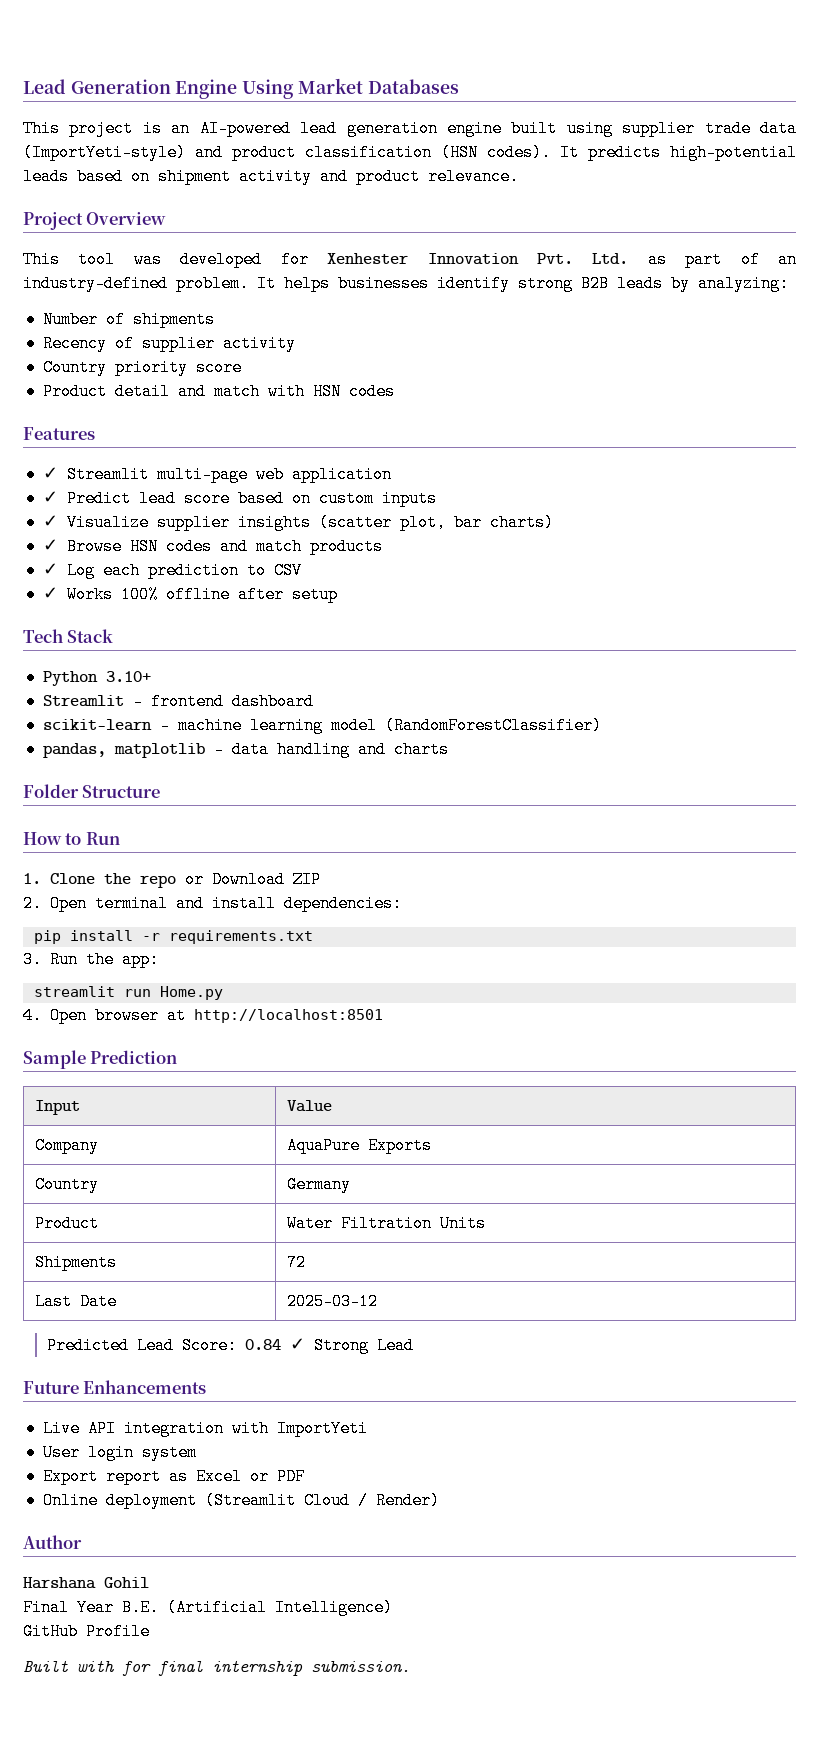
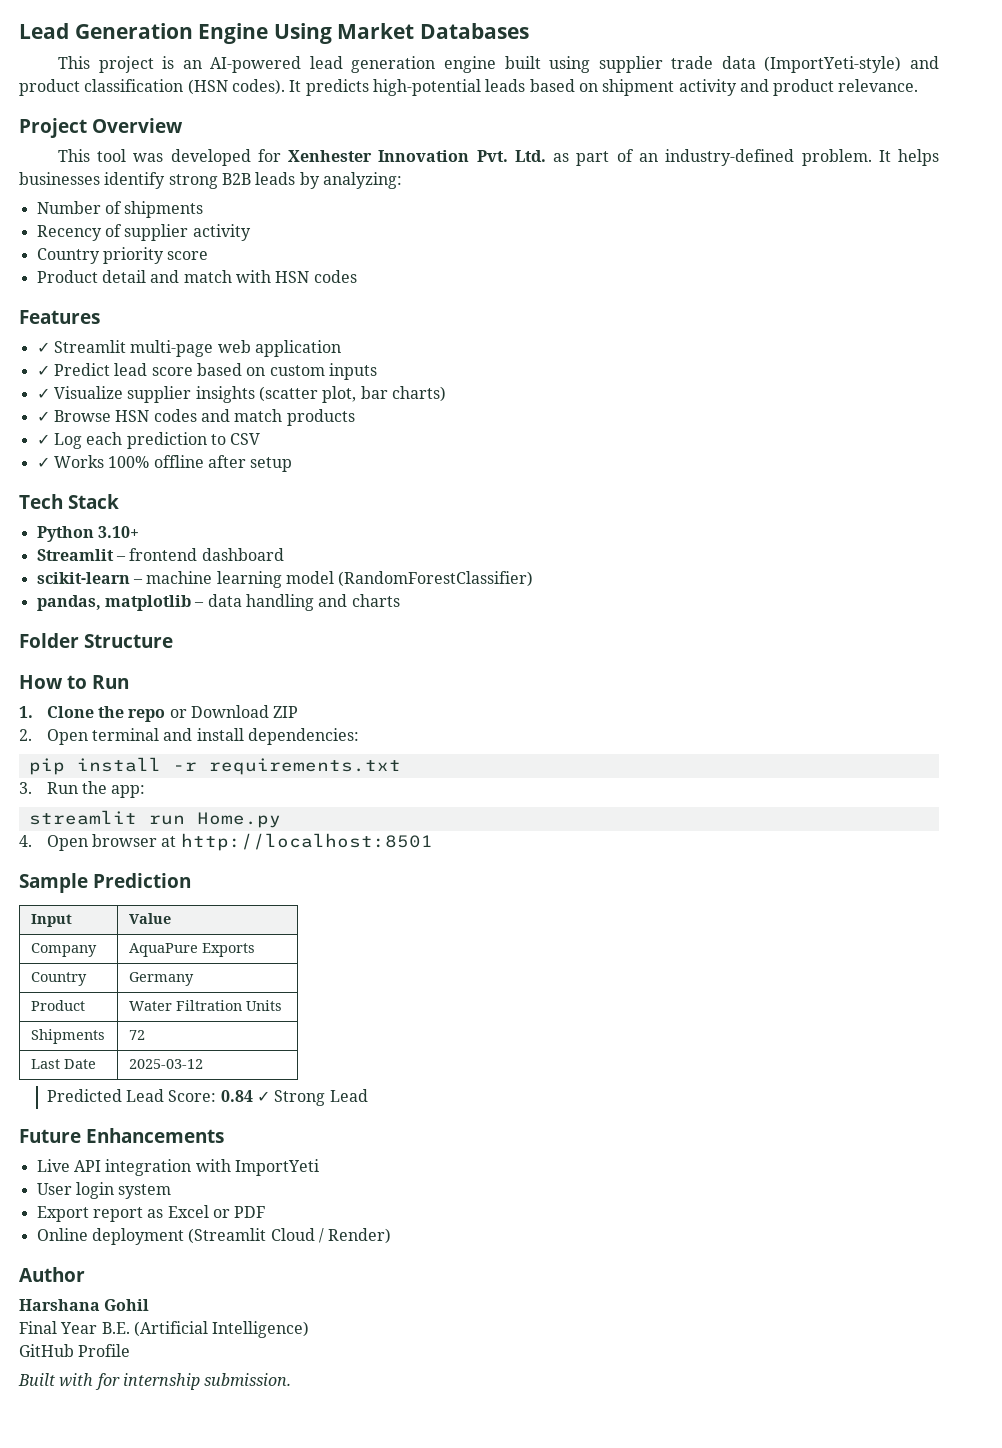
- Built with for final internship submission.
+ Built with for internship submission.

